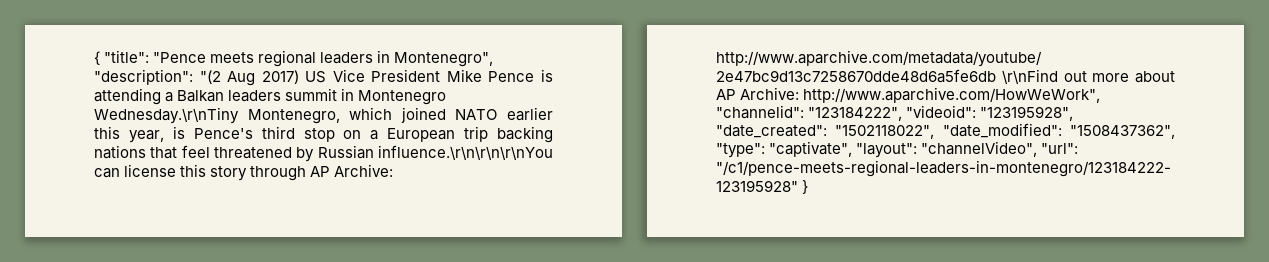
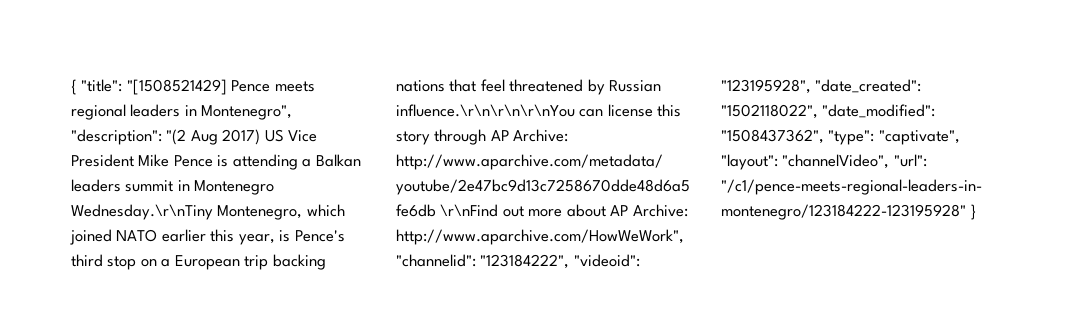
- "Pence meets regional leaders in Montenegro", "description":
+ "[1508521429] Pence meets regional leaders in Montenegro", "description":

